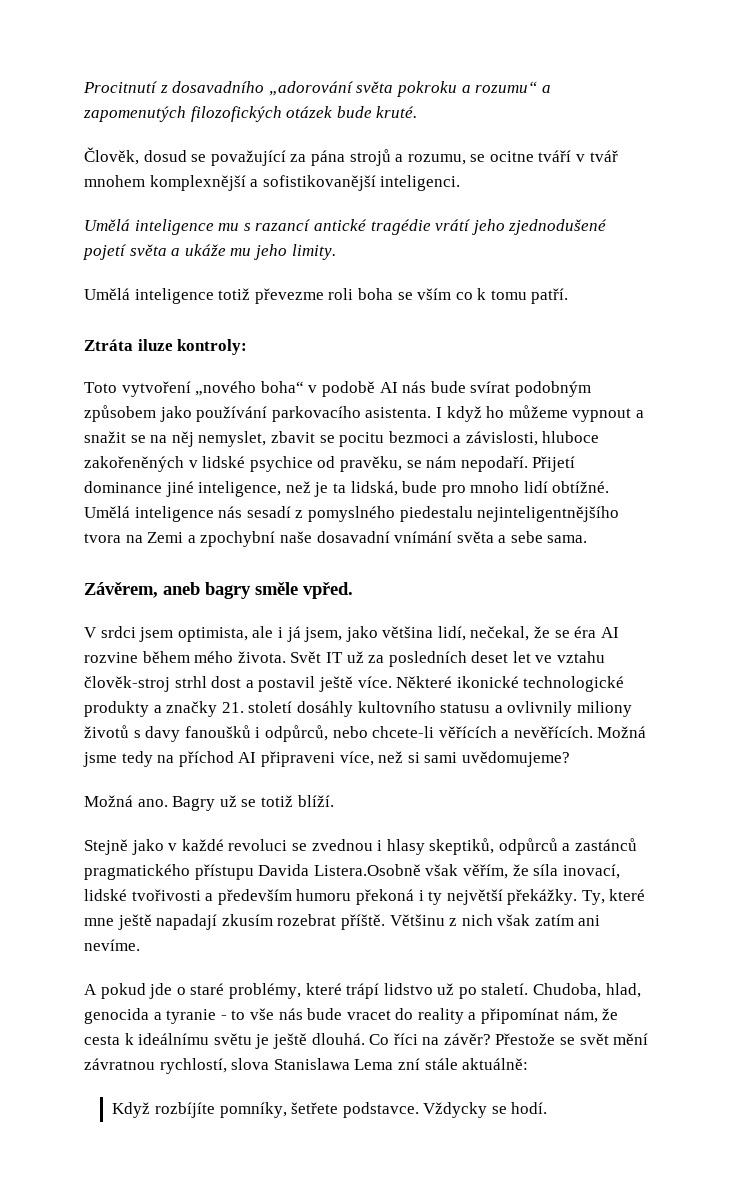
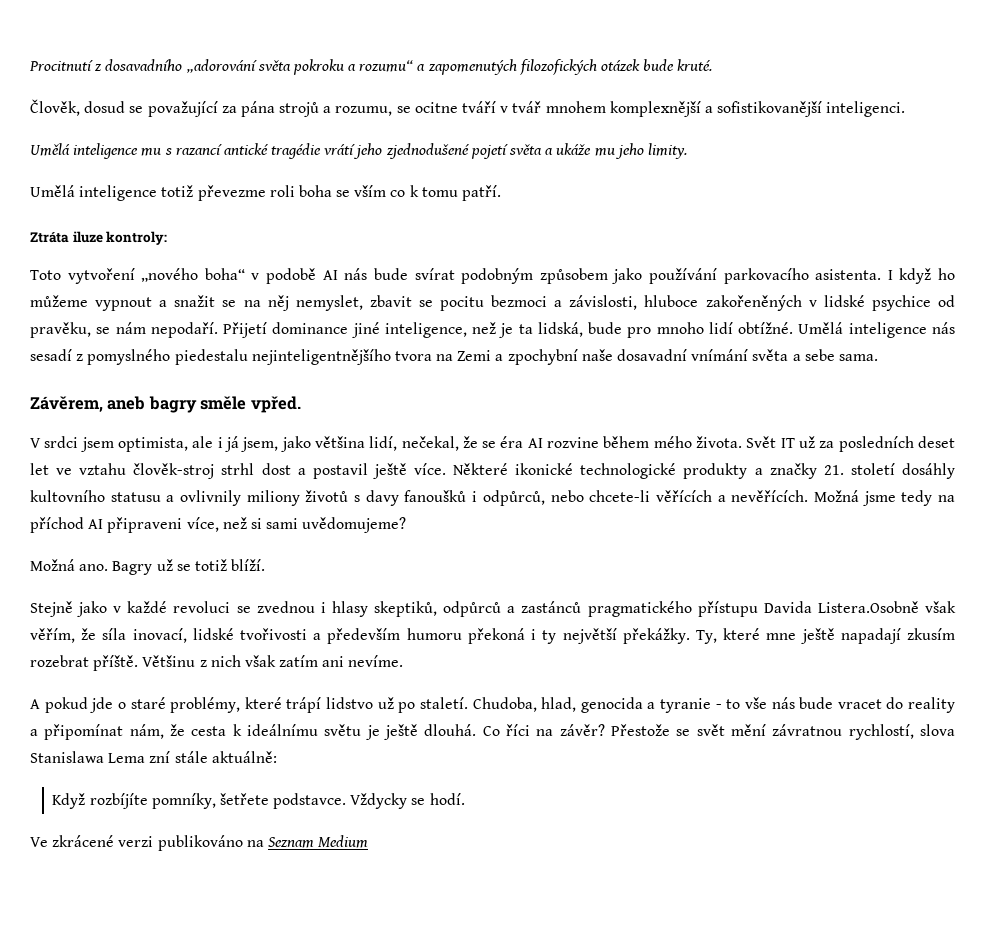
+ Ve zkrácené verzi publikováno na Seznam Medium

